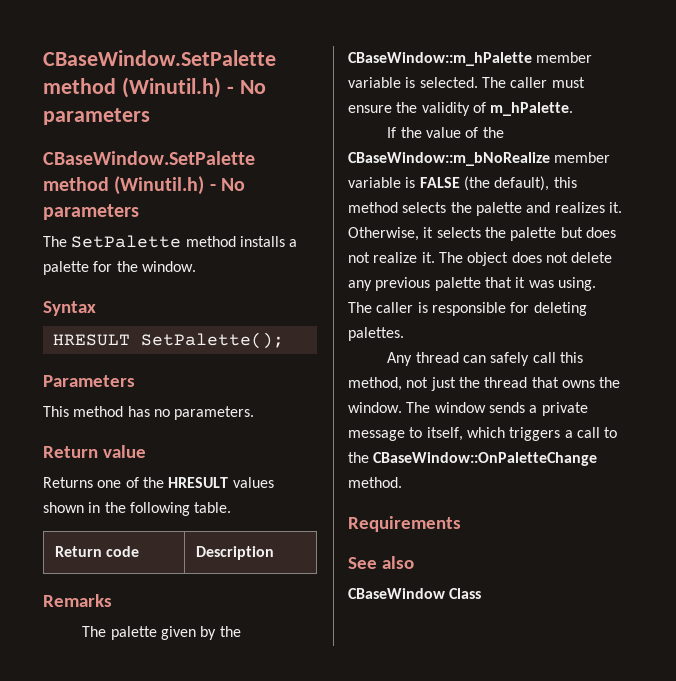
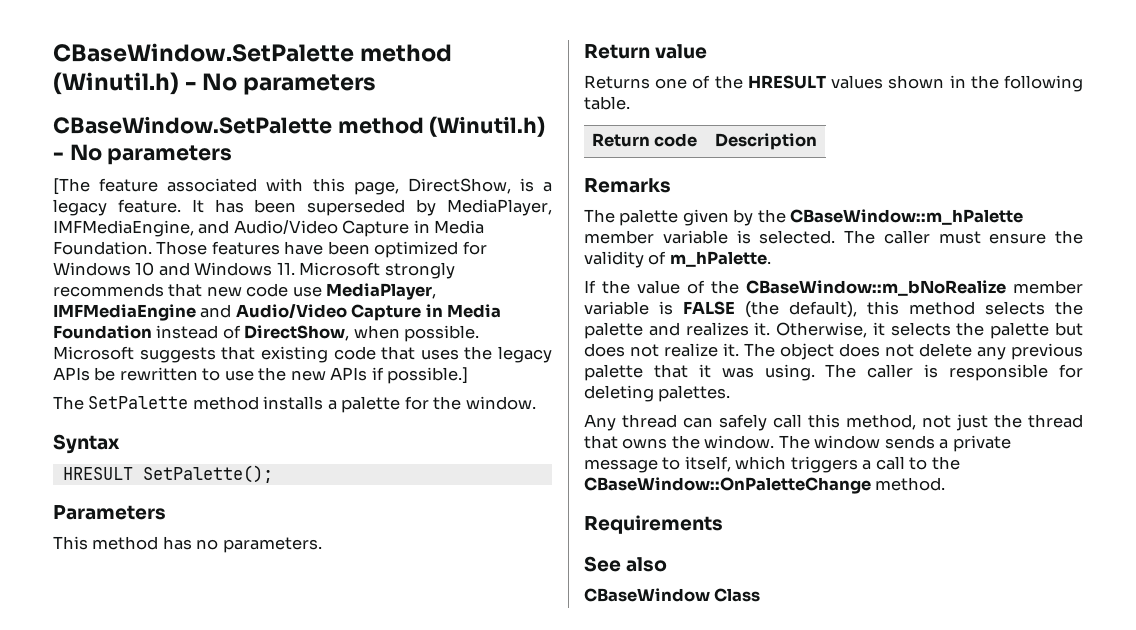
+ [The feature associated with this page, DirectShow, is a legacy feature. It has been superseded by MediaPlayer, IMFMediaEngine, and Audio/Video Capture in Media Foundation. Those features have been optimized for Windows 10 and Windows 11. Microsoft strongly recommends that new code use MediaPlayer, IMFMediaEngine and Audio/Video Capture in Media Foundation instead of DirectShow, when possible. Microsoft suggests that existing code that uses the legacy APIs be rewritten to use the new APIs if possible.]

